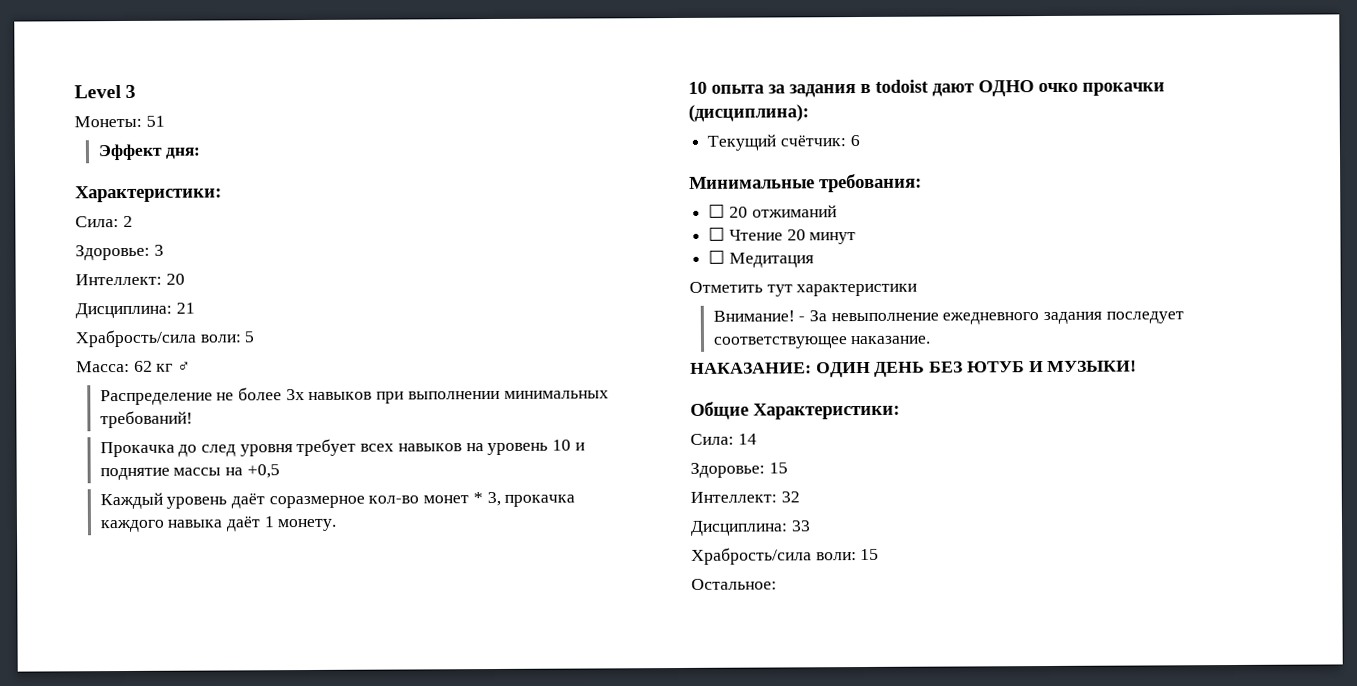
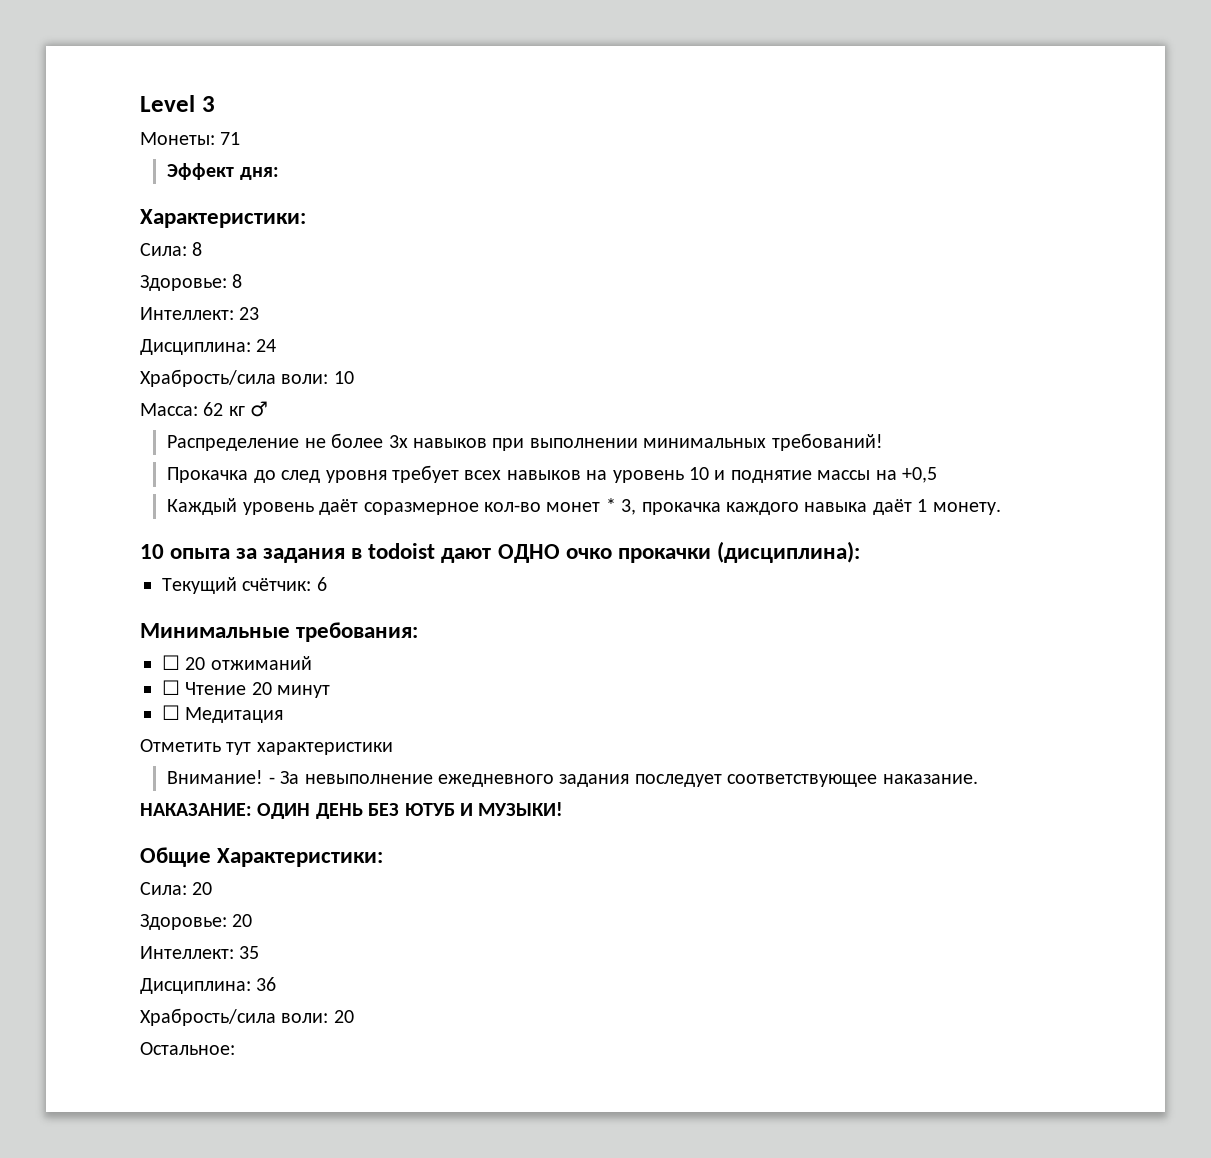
- Монеты: 51
+ Монеты: 71
- Сила: 2
- Здоровье: 3
- Интеллект: 20
- Дисциплина: 21
- Храбрость/сила воли: 5
+ Сила: 8
+ Здоровье: 8
+ Интеллект: 23
+ Дисциплина: 24
+ Храбрость/сила воли: 10
- Сила: 14
- Здоровье: 15
- Интеллект: 32
- Дисциплина: 33
- Храбрость/сила воли: 15
+ Сила: 20
+ Здоровье: 20
+ Интеллект: 35
+ Дисциплина: 36
+ Храбрость/сила воли: 20

